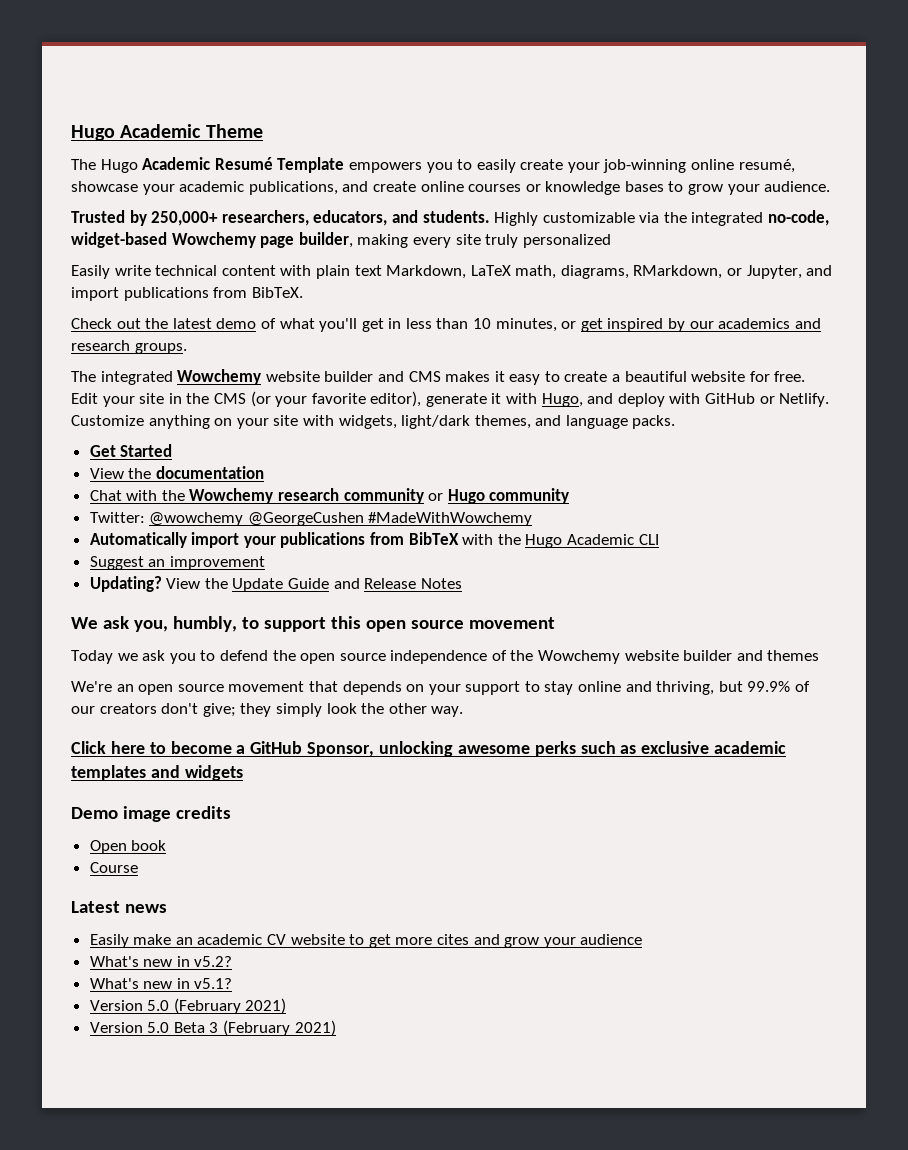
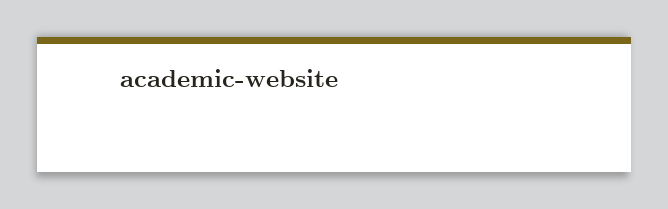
- Hugo Academic Theme
- The Hugo Academic Resumé Template empowers you to easily create your job-winning online resumé, showcase your academic publications, and create online courses or knowledge bases to grow your audience.
- Trusted by 250,000+ researchers, educators, and students. Highly customizable via the integrated no-code, widget-based Wowchemy page builder, making every site truly personalized
- Easily write technical content with plain text Markdown, LaTeX math, diagrams, RMarkdown, or Jupyter, and import publications from BibTeX.
- Check out the latest demo of what you'll get in less than 10 minutes, or get inspired by our academics and research groups.
- The integrated Wowchemy website builder and CMS makes it easy to create a beautiful website for free. Edit your site in the CMS (or your favorite editor), generate it with Hugo, and deploy with GitHub or Netlify. Customize anything on your site with widgets, light/dark themes, and language packs.
- Get Started
- View the documentation
- Chat with the Wowchemy research community or Hugo community
- Twitter: @wowchemy @GeorgeCushen #MadeWithWowchemy
- Automatically import your publications from BibTeX with the Hugo Academic CLI
- Suggest an improvement
- Updating? View the Update Guide and Release Notes
- We ask you, humbly, to support this open source movement
- Today we ask you to defend the open source independence of the Wowchemy website builder and themes
- We're an open source movement that depends on your support to stay online and thriving, but 99.9% of our creators don't give; they simply look the other way.
- Click here to become a GitHub Sponsor, unlocking awesome perks such as exclusive academic templates and widgets
- Demo image credits
- Open book
- Course
- Latest news
- Easily make an academic CV website to get more cites and grow your audience
- What's new in v5.2?
- What's new in v5.1?
- Version 5.0 (February 2021)
- Version 5.0 Beta 3 (February 2021)
+ academic-website

